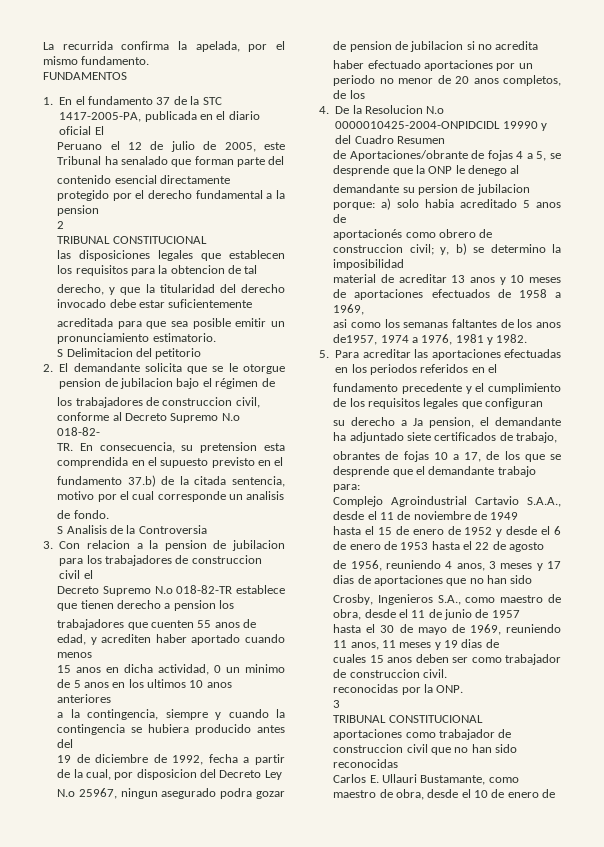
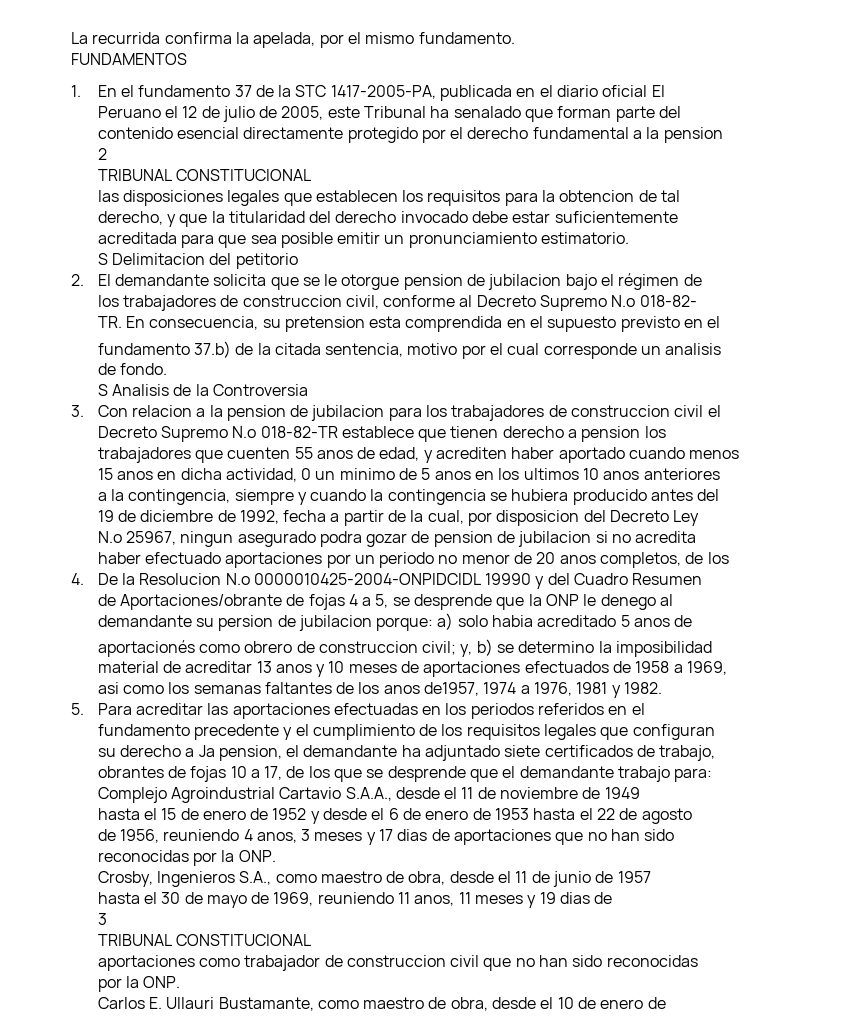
+ reconocidas por la ONP.
- cuales 15 anos deben ser como trabajador de construccion civil.
- reconocidas por la ONP.
  aportaciones como trabajador de construccion civil que no han sido reconocidas
+ por la ONP.

